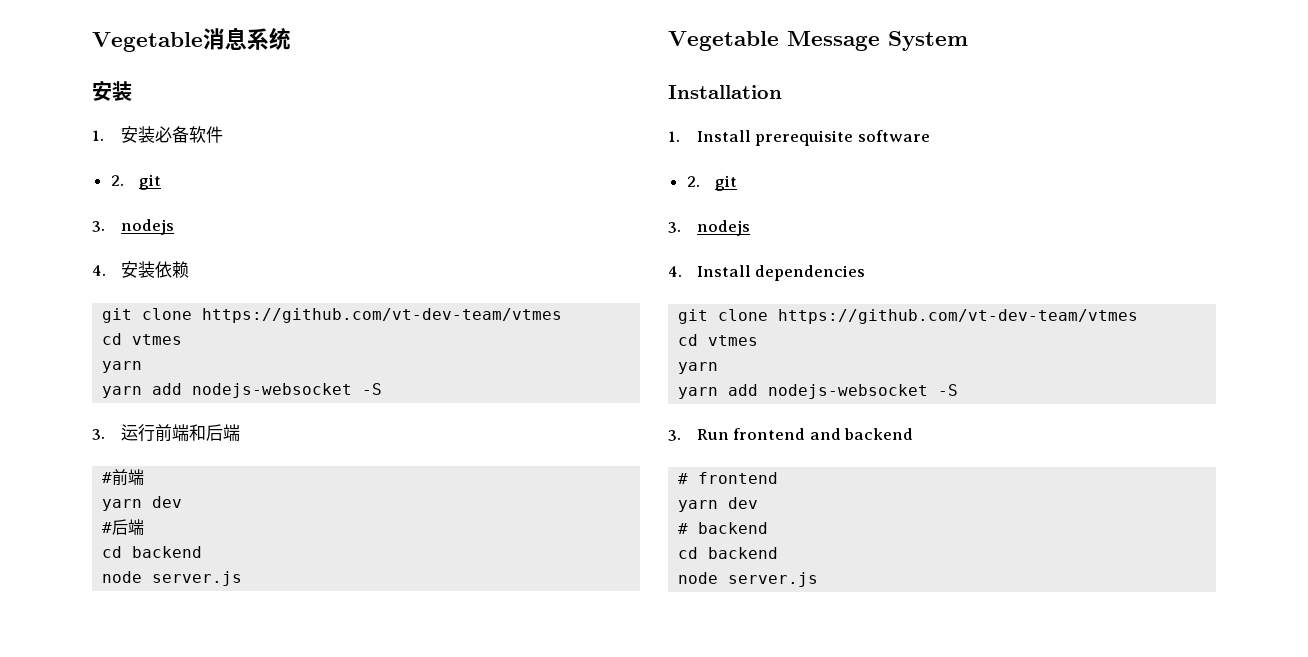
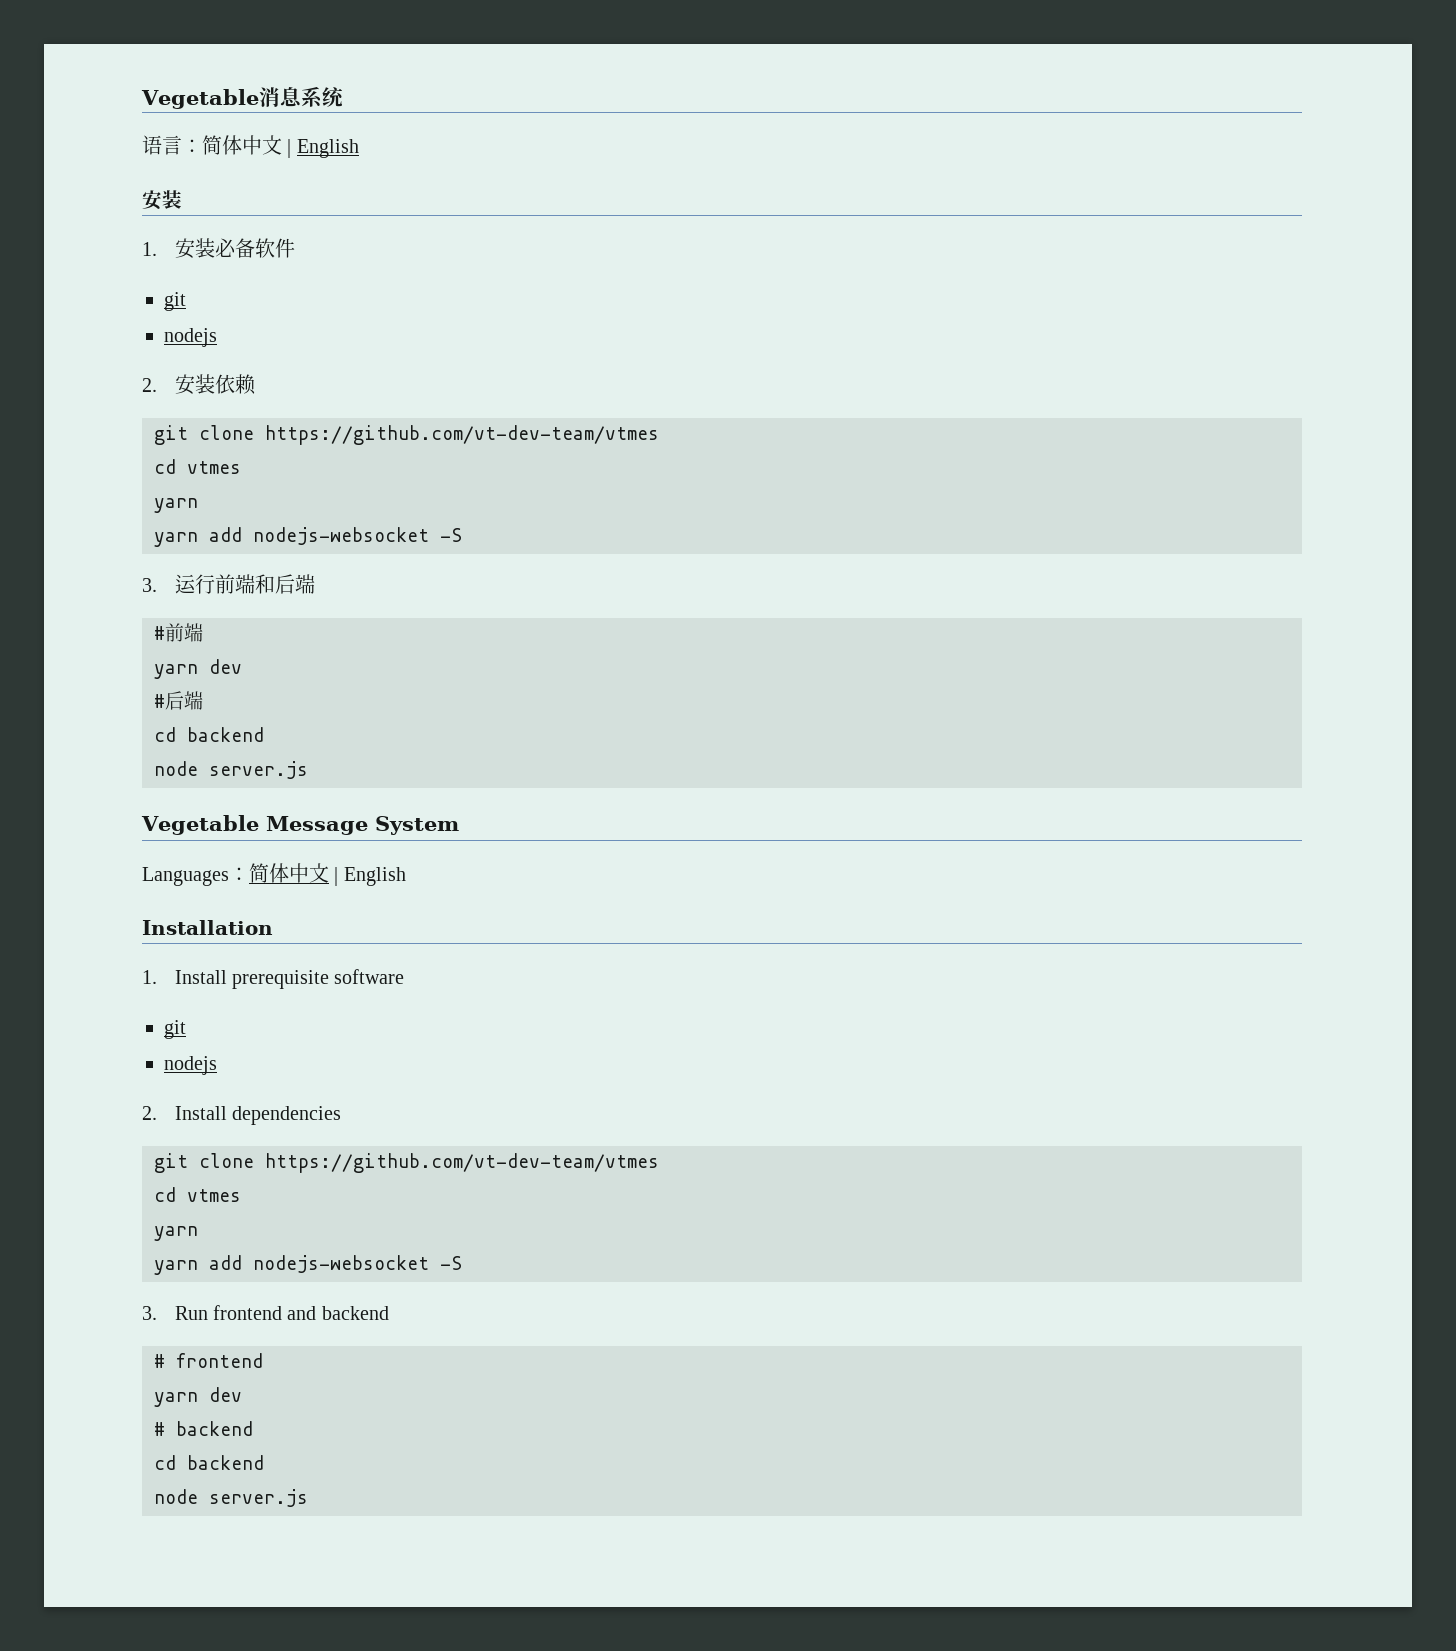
+ 语言：简体中文 | English
  1.安装必备软件
- 2. git
- 3. nodejs
- 4.安装依赖
+ git
+ nodejs
+ 2.安装依赖
+ Languages：简体中文 | English
  1. Install prerequisite software
- 2. git
- 3. nodejs
- 4. Install dependencies
+ git
+ nodejs
+ 2. Install dependencies

